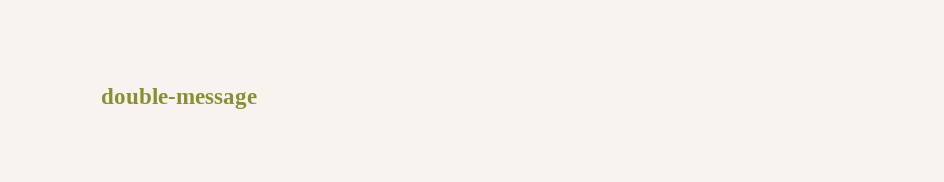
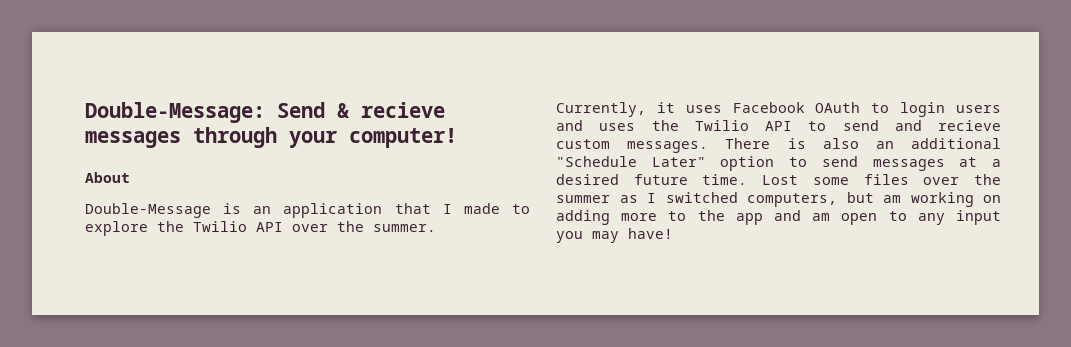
- double-message
+ Double-Message: Send & recieve messages through your computer!
+ About
+ Double-Message is an application that I made to explore the Twilio API over the summer. Currently, it uses Facebook OAuth to login users and uses the Twilio API to send and recieve custom messages. There is also an additional "Schedule Later" option to send messages at a desired future time. Lost some files over the summer as I switched computers, but am working on adding more to the app and am open to any input you may have!

